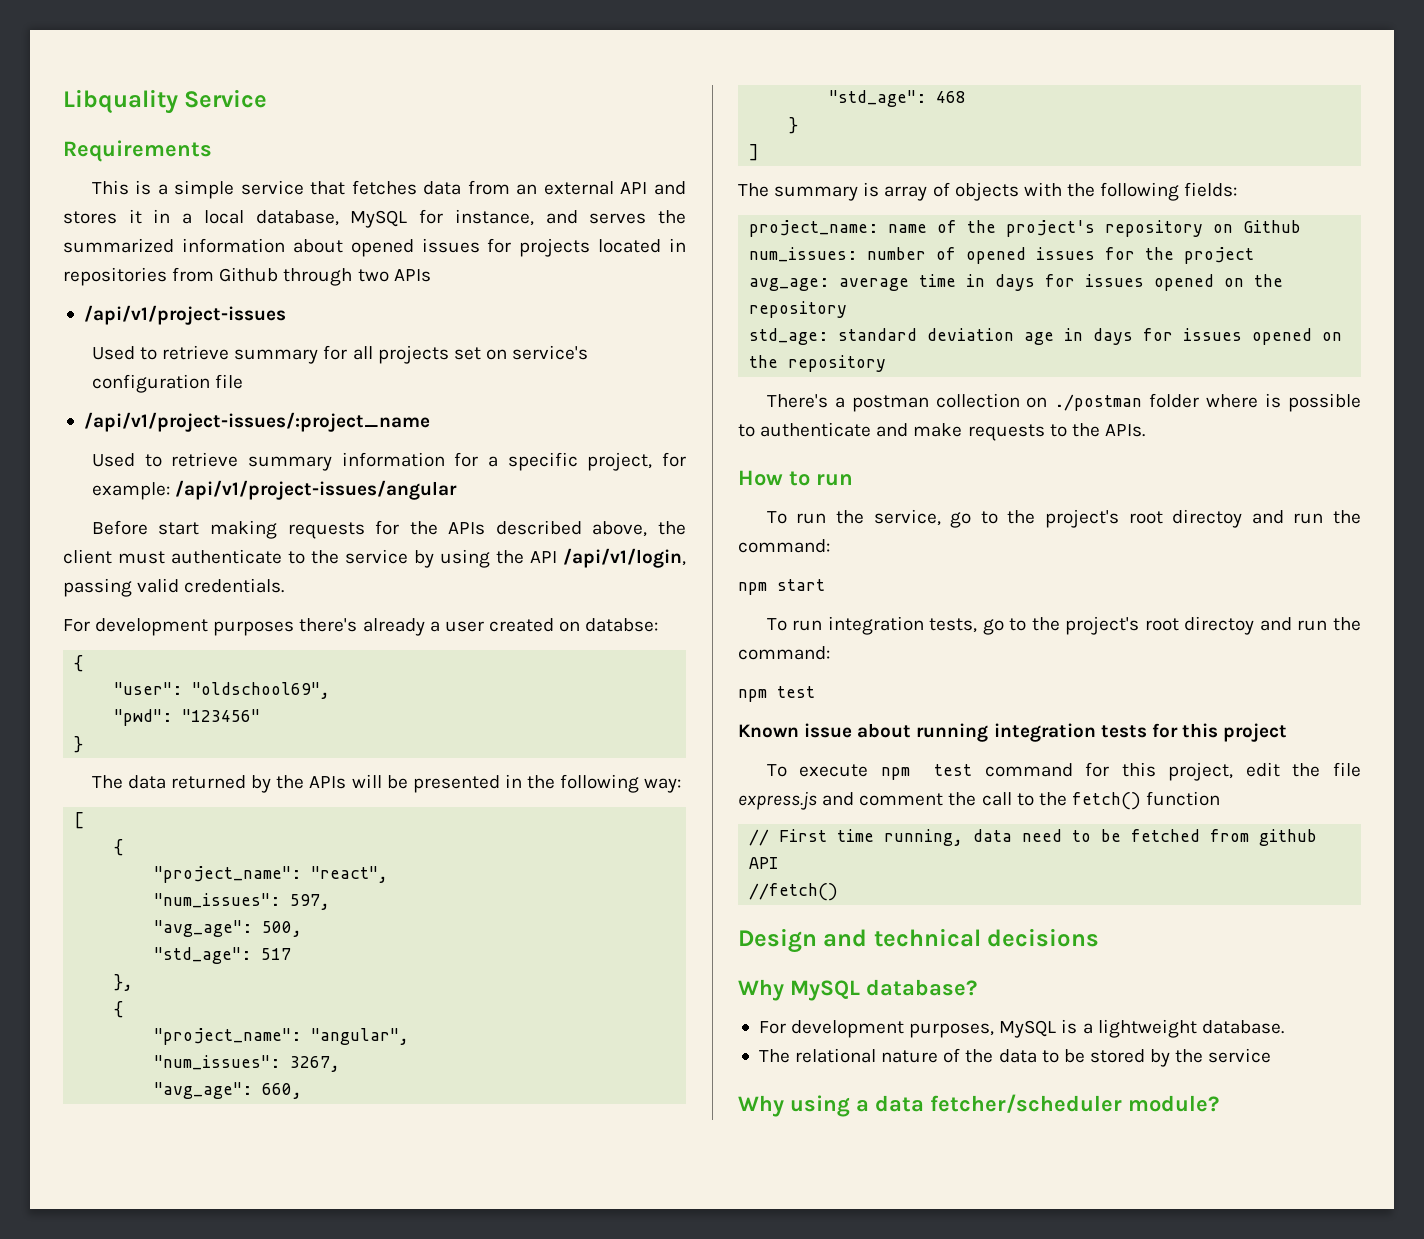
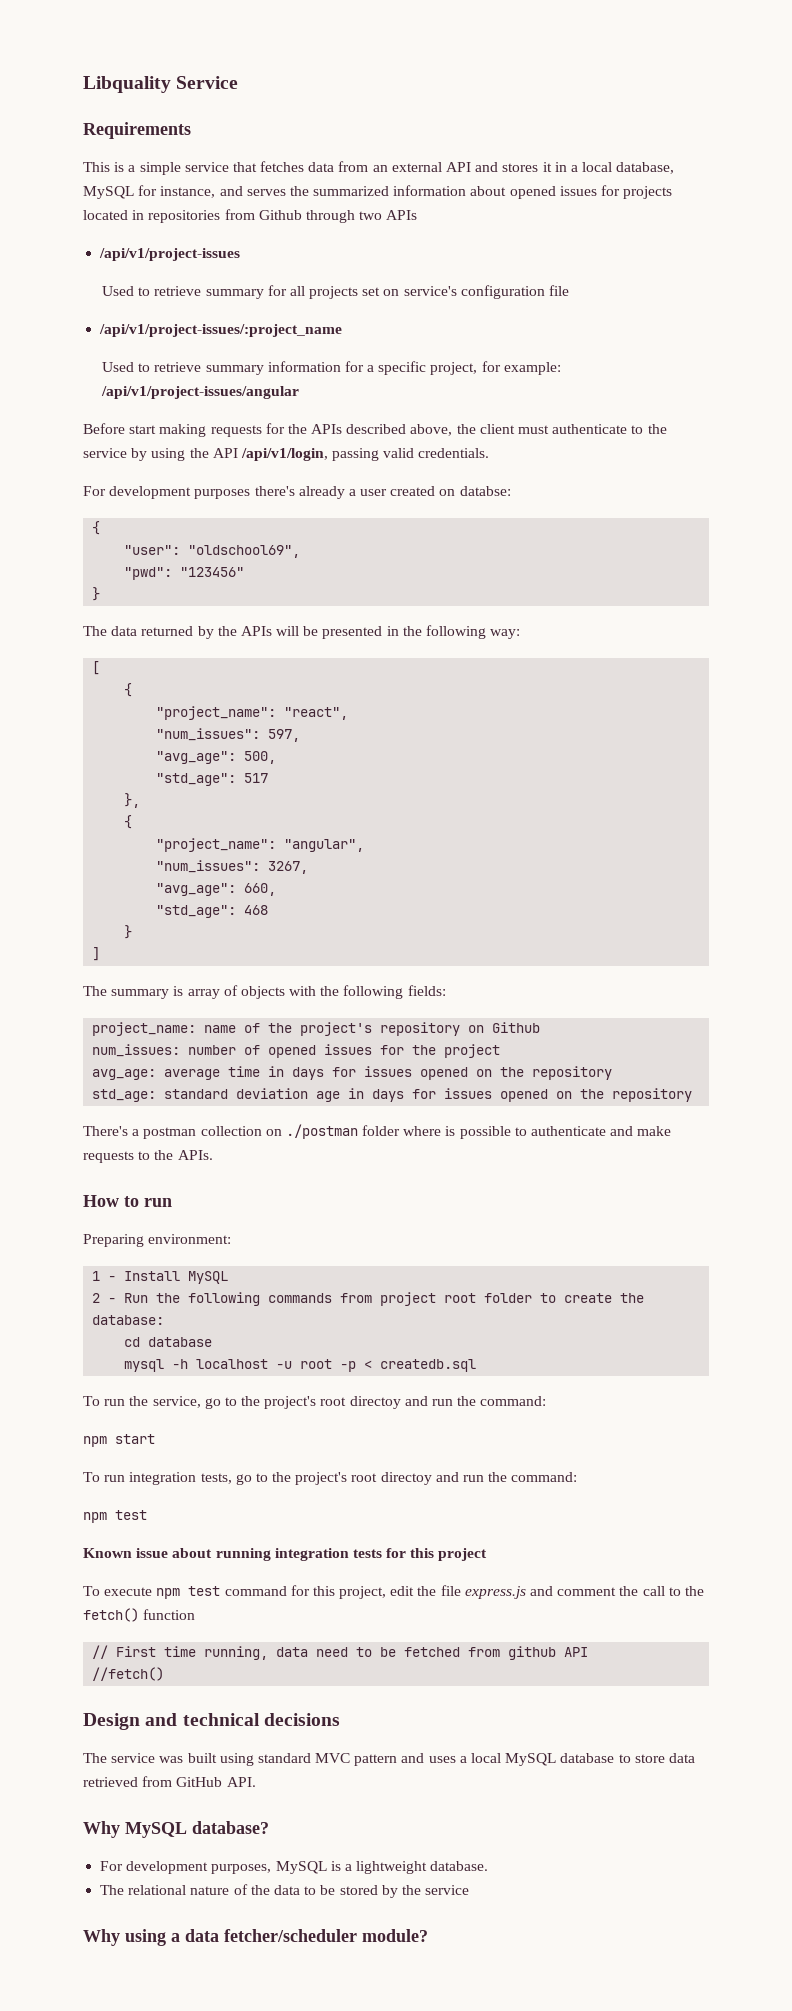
+ Preparing environment:
+ 1 - Install MySQL
+ 2 - Run the following commands from project root folder to create the database:
+ cd database
+ mysql -h localhost -u root -p < createdb.sql
+ The service was built using standard MVC pattern and uses a local MySQL database to store data retrieved from GitHub API.

